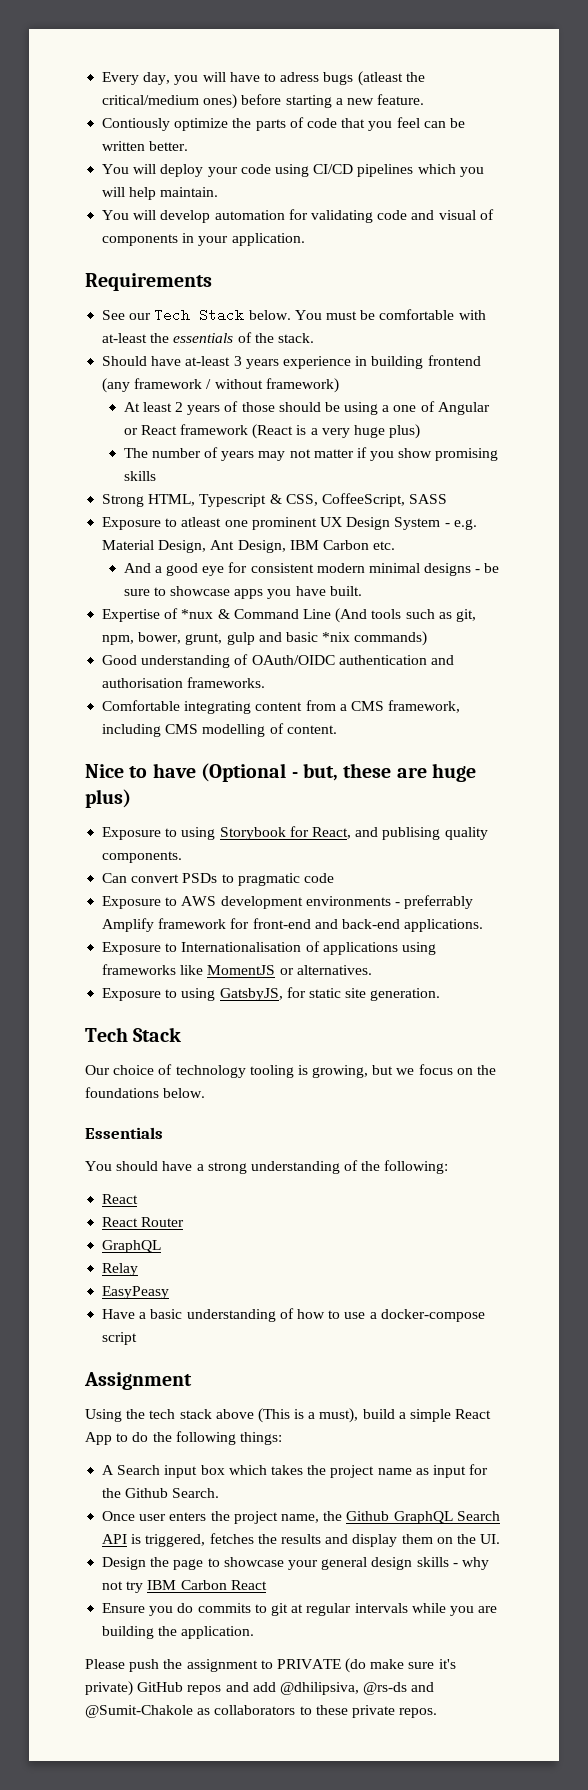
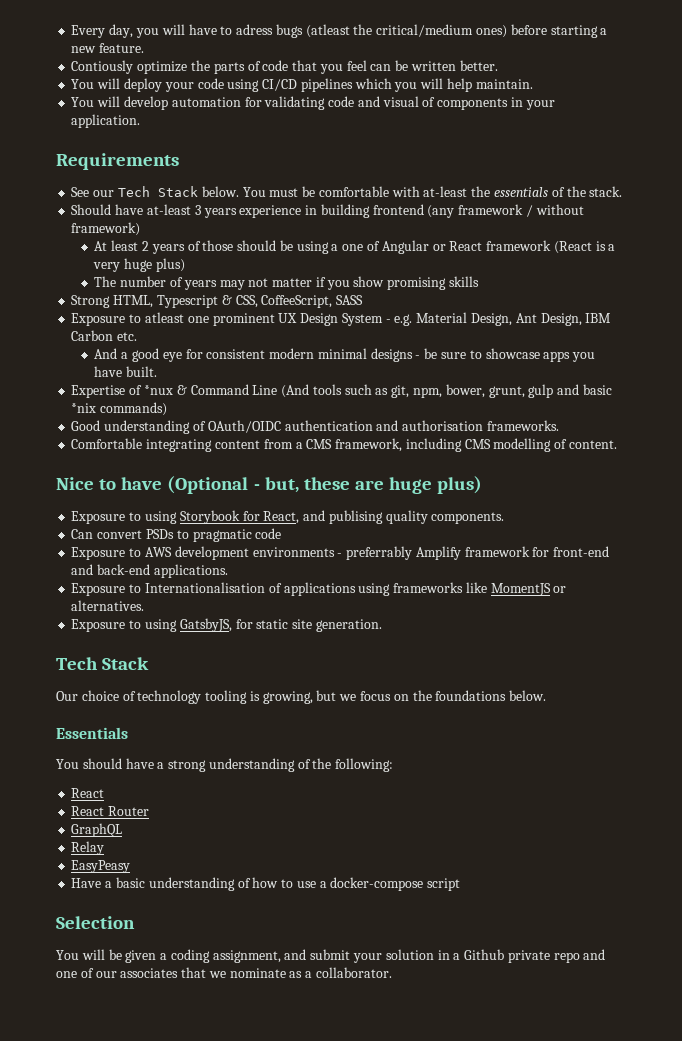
- Assignment
- Using the tech stack above (This is a must), build a simple React App to do the following things:
- A Search input box which takes the project name as input for the Github Search.
- Once user enters the project name, the Github GraphQL Search API is triggered, fetches the results and display them on the UI.
- Design the page to showcase your general design skills - why not try IBM Carbon React
- Ensure you do commits to git at regular intervals while you are building the application.
- Please push the assignment to PRIVATE (do make sure it's private) GitHub repos and add @dhilipsiva, @rs-ds and @Sumit-Chakole as collaborators to these private repos.
+ Selection
+ You will be given a coding assignment, and submit your solution in a Github private repo and one of our associates that we nominate as a collaborator.

